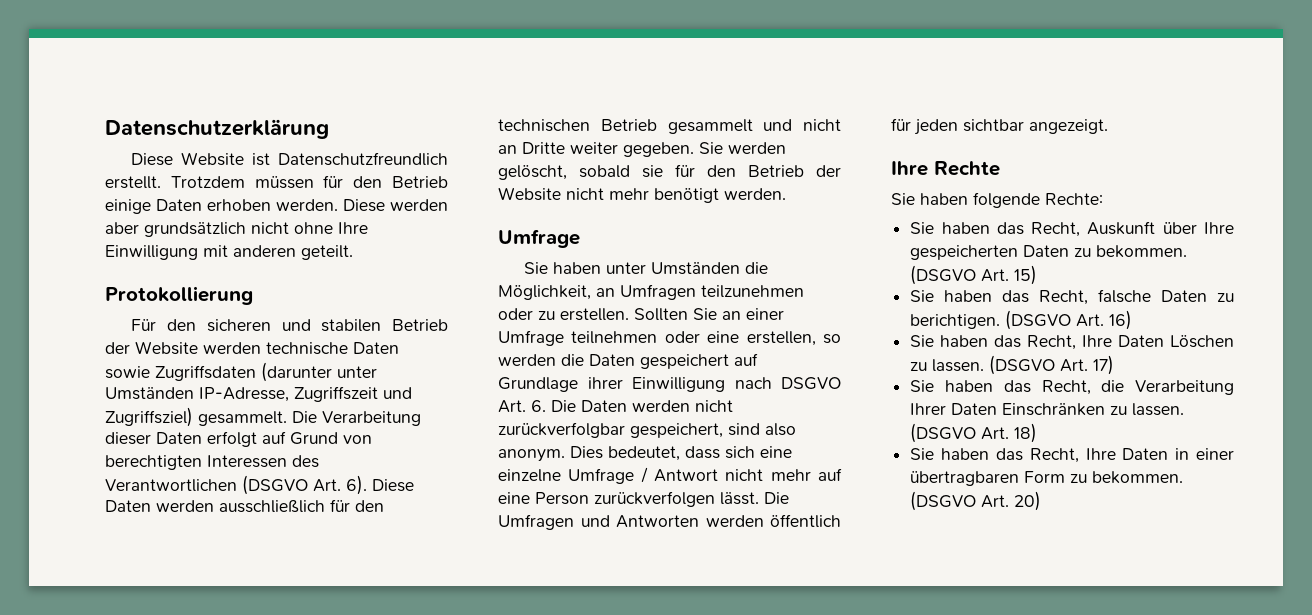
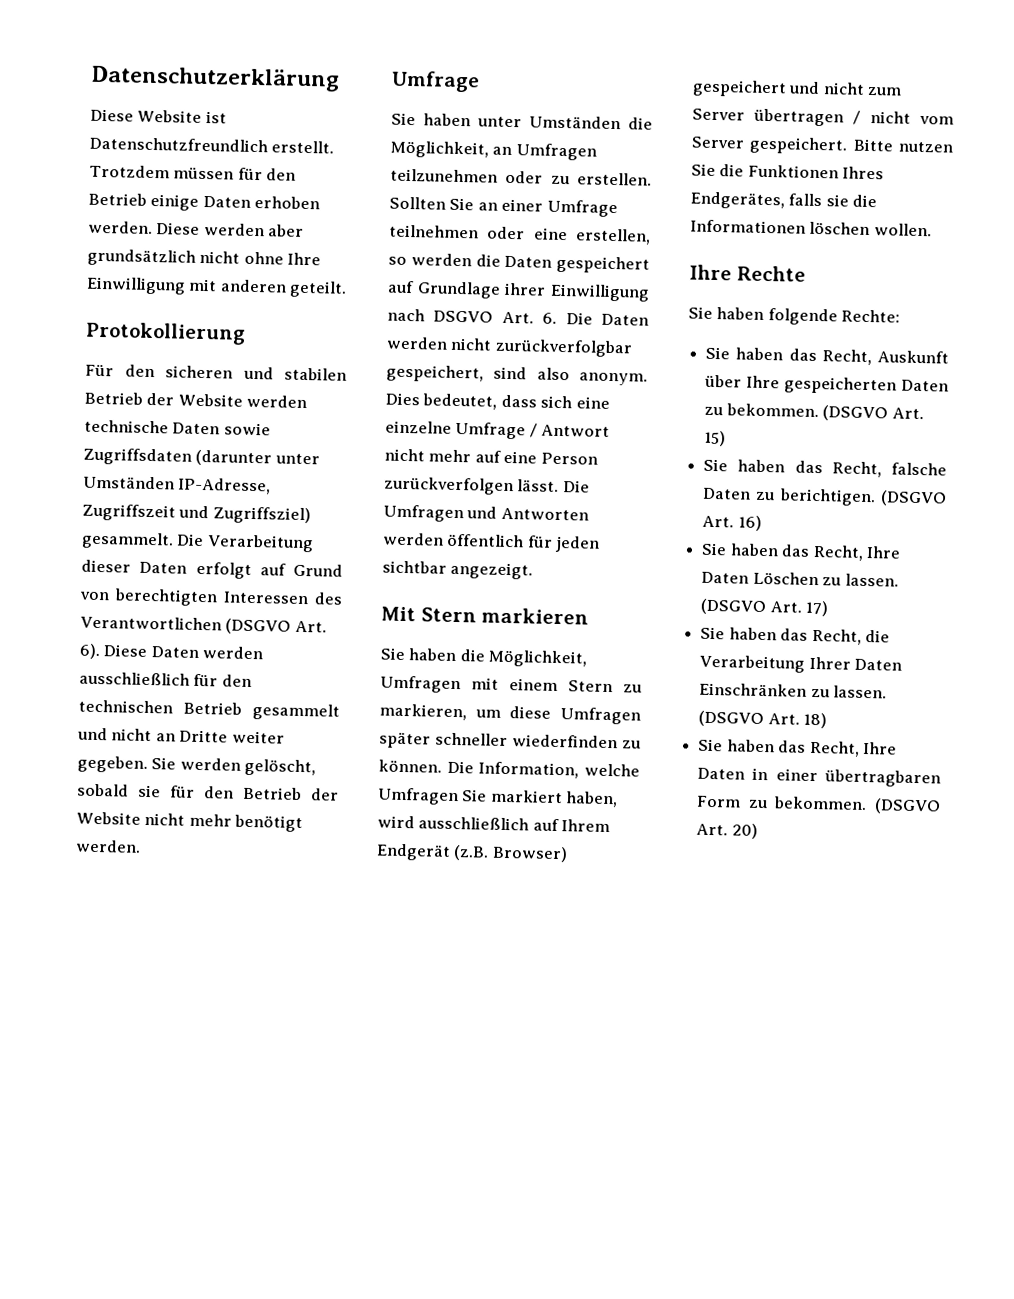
+ Mit Stern markieren
+ Sie haben die Möglichkeit, Umfragen mit einem Stern zu markieren, um diese Umfragen später schneller wiederfinden zu können. Die Information, welche Umfragen Sie markiert haben, wird ausschließlich auf Ihrem Endgerät (z.B. Browser) gespeichert und nicht zum Server übertragen / nicht vom Server gespeichert. Bitte nutzen Sie die Funktionen Ihres Endgerätes, falls sie die Informationen löschen wollen.

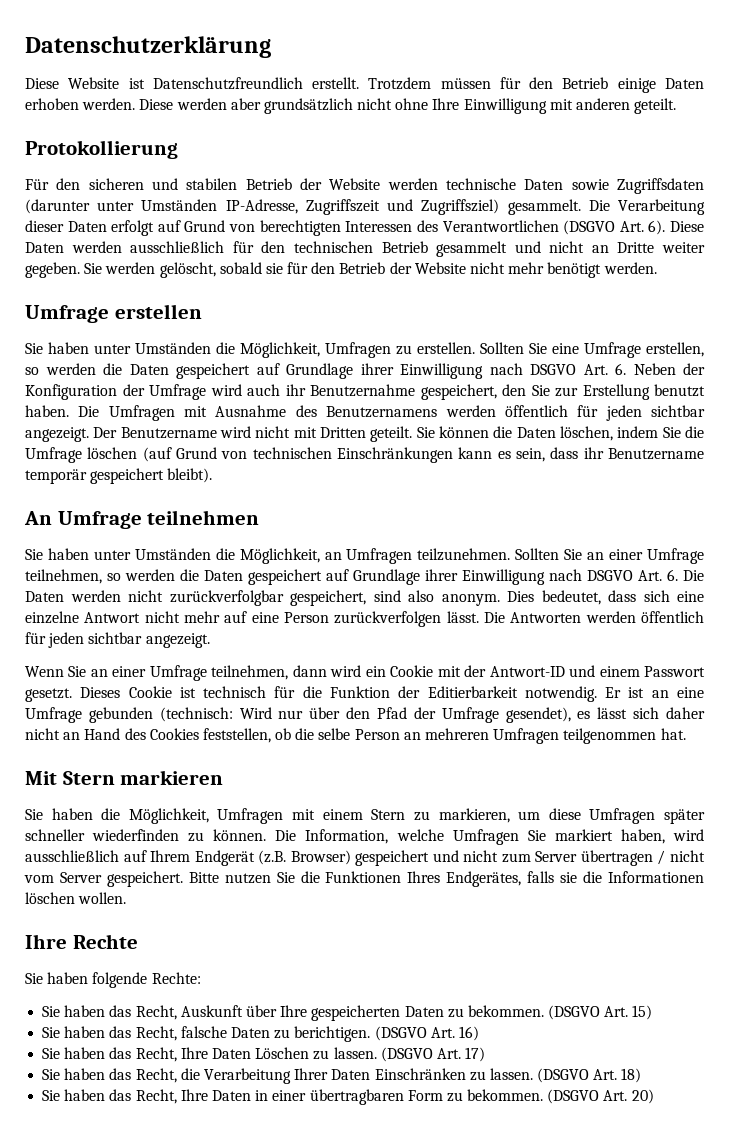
  Sie werden gelöscht, sobald sie für den Betrieb der Website nicht mehr benötigt werden.
- Umfrage
+ Umfrage erstellen
+ Sie haben unter Umständen die Möglichkeit, Umfragen zu erstellen. Sollten Sie eine Umfrage erstellen, so werden die Daten gespeichert auf Grundlage ihrer Einwilligung nach DSGVO Art. 6. Neben der Konfiguration der Umfrage wird auch ihr Benutzernahme gespeichert, den Sie zur Erstellung benutzt haben. Die Umfragen mit Ausnahme des Benutzernamens werden öffentlich für jeden sichtbar angezeigt. Der Benutzername wird nicht mit Dritten geteilt. Sie können die Daten löschen, indem Sie die Umfrage löschen (auf Grund von technischen Einschränkungen kann es sein, dass ihr Benutzername temporär gespeichert bleibt).
+ An Umfrage teilnehmen
- Sie haben unter Umständen die Möglichkeit, an Umfragen teilzunehmen oder zu erstellen.
+ Sie haben unter Umständen die Möglichkeit, an Umfragen teilzunehmen.
- Sollten Sie an einer Umfrage teilnehmen oder eine erstellen, so werden die Daten gespeichert auf Grundlage ihrer Einwilligung nach DSGVO Art. 6. Die Daten werden nicht zurückverfolgbar gespeichert, sind also anonym.
+ Sollten Sie an einer Umfrage teilnehmen, so werden die Daten gespeichert auf Grundlage ihrer Einwilligung nach DSGVO Art. 6. Die Daten werden nicht zurückverfolgbar gespeichert, sind also anonym.
- Dies bedeutet, dass sich eine einzelne Umfrage / Antwort nicht mehr auf eine Person zurückverfolgen lässt.
+ Dies bedeutet, dass sich eine einzelne Antwort nicht mehr auf eine Person zurückverfolgen lässt.
- Die Umfragen und Antworten werden öffentlich für jeden sichtbar angezeigt.
+ Die Antworten werden öffentlich für jeden sichtbar angezeigt.
+ Wenn Sie an einer Umfrage teilnehmen, dann wird ein Cookie mit der Antwort-ID und einem Passwort gesetzt. Dieses Cookie ist technisch für die Funktion der Editierbarkeit notwendig. Er ist an eine Umfrage gebunden (technisch: Wird nur über den Pfad der Umfrage gesendet), es lässt sich daher nicht an Hand des Cookies feststellen, ob die selbe Person an mehreren Umfragen teilgenommen hat.

